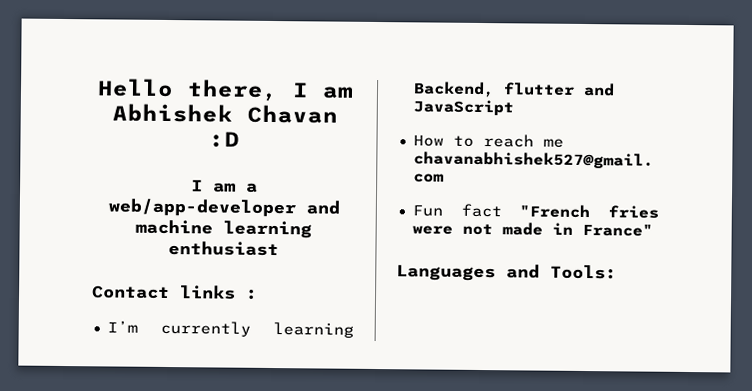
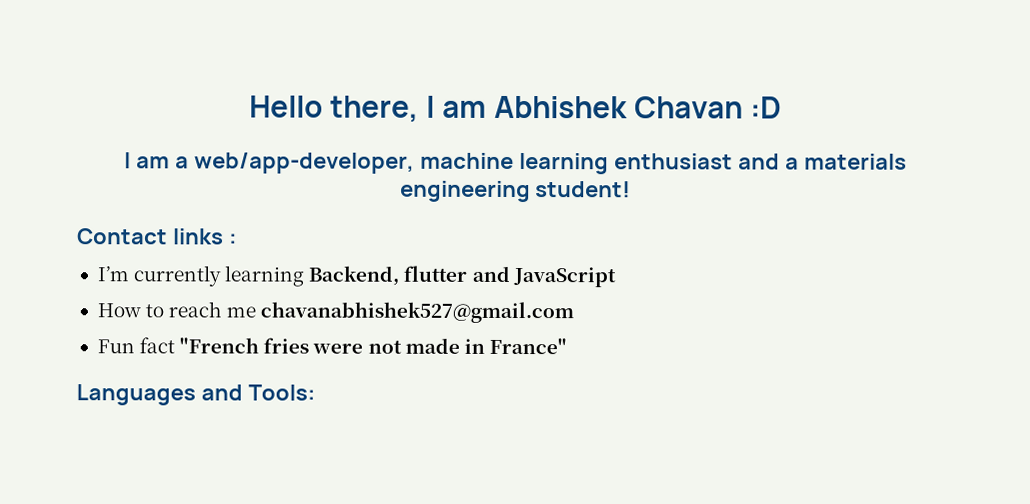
- I am a web/app-developer and machine learning enthusiast
+ I am a web/app-developer, machine learning enthusiast and a materials engineering student!

